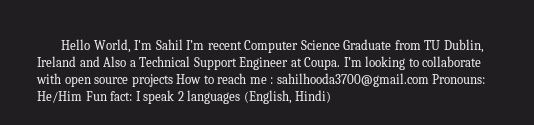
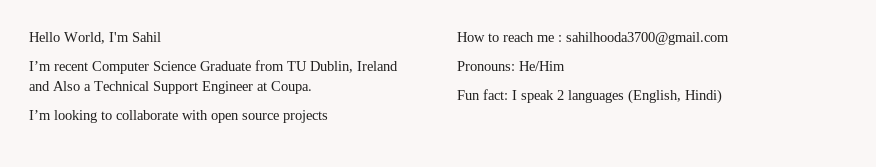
- Hello World, I'm Sahil I’m recent Computer Science Graduate from TU Dublin, Ireland and Also a Technical Support Engineer at Coupa. I’m looking to collaborate with open source projects How to reach me : sahilhooda3700@gmail.com Pronouns: He/Him Fun fact: I speak 2 languages (English, Hindi)
+ Hello World, I'm Sahil
+ I’m recent Computer Science Graduate from TU Dublin, Ireland and Also a Technical Support Engineer at Coupa.
+ I’m looking to collaborate with open source projects
+ How to reach me : sahilhooda3700@gmail.com
+ Pronouns: He/Him
+ Fun fact: I speak 2 languages (English, Hindi)

